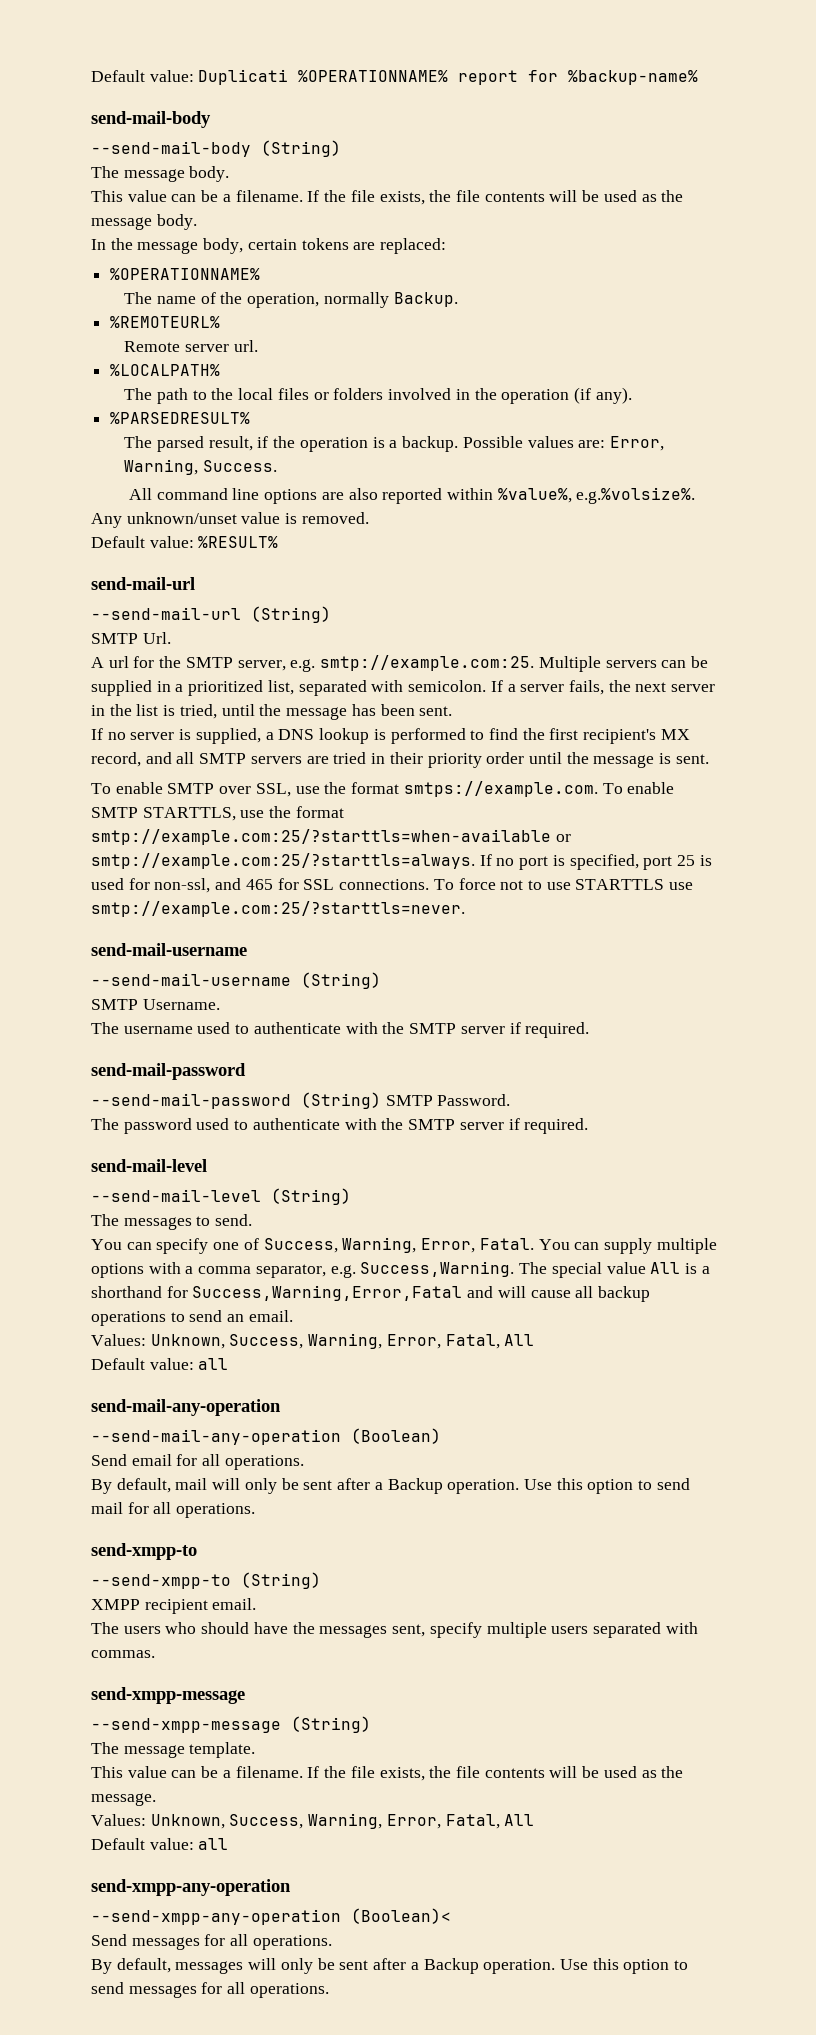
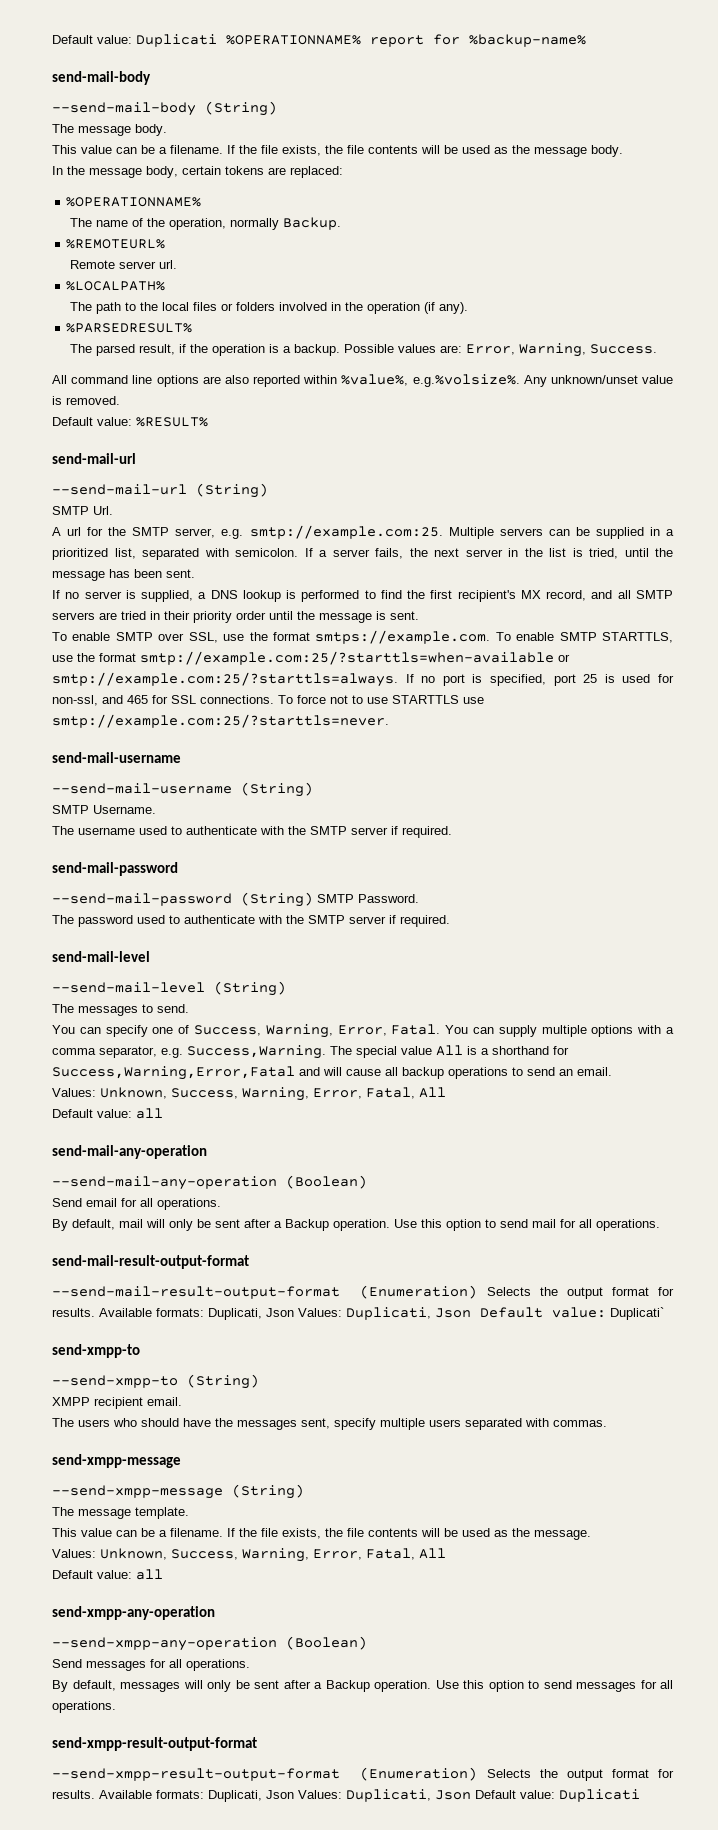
+ send-mail-result-output-format
+ --send-mail-result-output-format (Enumeration) Selects the output format for results. Available formats: Duplicati, Json Values: Duplicati, Json Default value: Duplicati`
- --send-xmpp-any-operation (Boolean)<
+ --send-xmpp-any-operation (Boolean)
+ send-xmpp-result-output-format
+ --send-xmpp-result-output-format (Enumeration) Selects the output format for results. Available formats: Duplicati, Json Values: Duplicati, Json Default value: Duplicati

